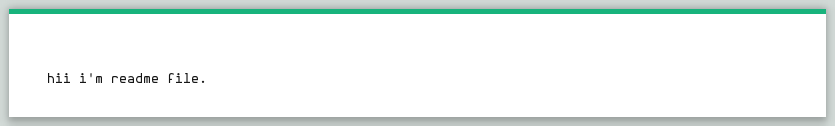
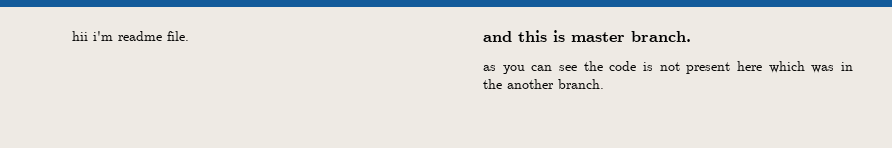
+ and this is master branch.
+ as you can see the code is not present here which was in the another branch.

